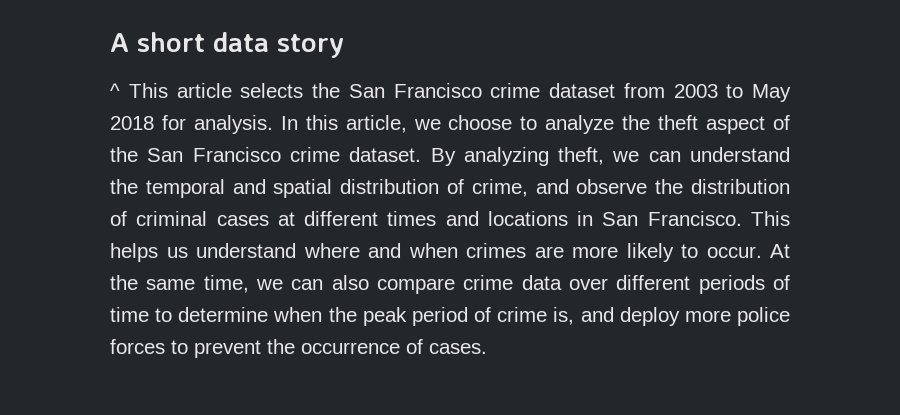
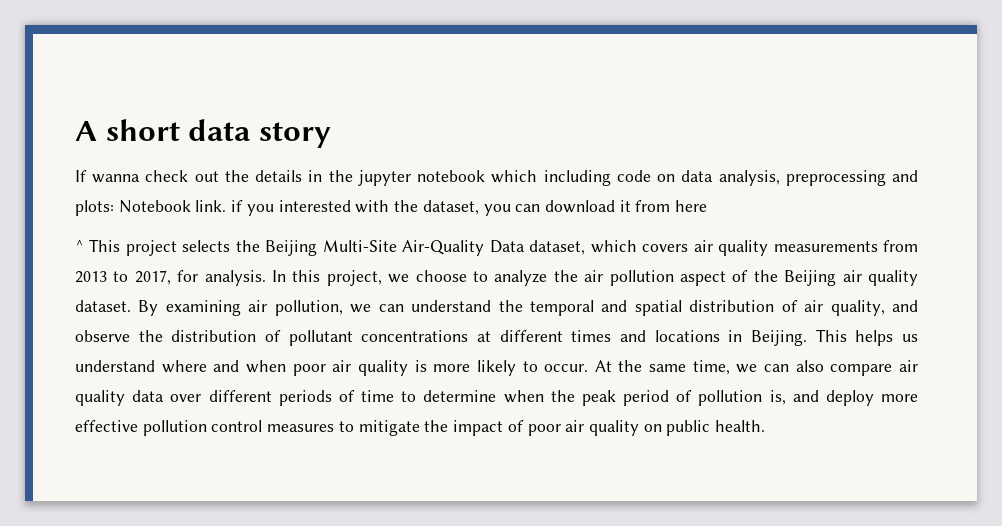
+ If wanna check out the details in the jupyter notebook which including code on data analysis, preprocessing and plots: Notebook link. if you interested with the dataset, you can download it from here
- ^ This article selects the San Francisco crime dataset from 2003 to May 2018 for analysis.
+ ^ This project selects the Beijing Multi-Site Air-Quality Data dataset, which covers air quality measurements from 2013 to 2017, for analysis.
- In this article, we choose to analyze the theft aspect of the San Francisco crime dataset. By analyzing theft, we can understand the temporal and spatial distribution of crime, and observe the distribution of criminal cases at different times and locations in San Francisco.
+ In this project, we choose to analyze the air pollution aspect of the Beijing air quality dataset. By examining air pollution, we can understand the temporal and spatial distribution of air quality, and observe the distribution of pollutant concentrations at different times and locations in Beijing.
- This helps us understand where and when crimes are more likely to occur.
+ This helps us understand where and when poor air quality is more likely to occur.
- At the same time, we can also compare crime data over different periods of time to determine when the peak period of crime is, and deploy more police forces to prevent the occurrence of cases.
+ At the same time, we can also compare air quality data over different periods of time to determine when the peak period of pollution is, and deploy more effective pollution control measures to mitigate the impact of poor air quality on public health.

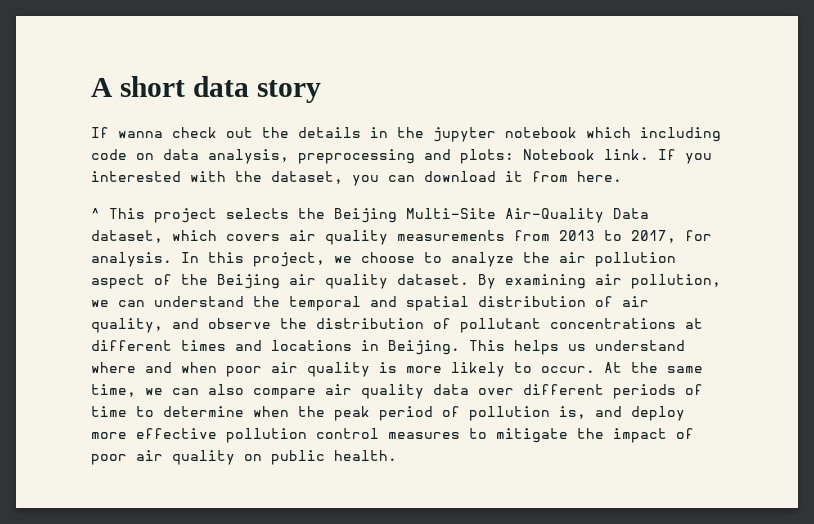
- If wanna check out the details in the jupyter notebook which including code on data analysis, preprocessing and plots: Notebook link. if you interested with the dataset, you can download it from here
+ If wanna check out the details in the jupyter notebook which including code on data analysis, preprocessing and plots: Notebook link. If you interested with the dataset, you can download it from here.

